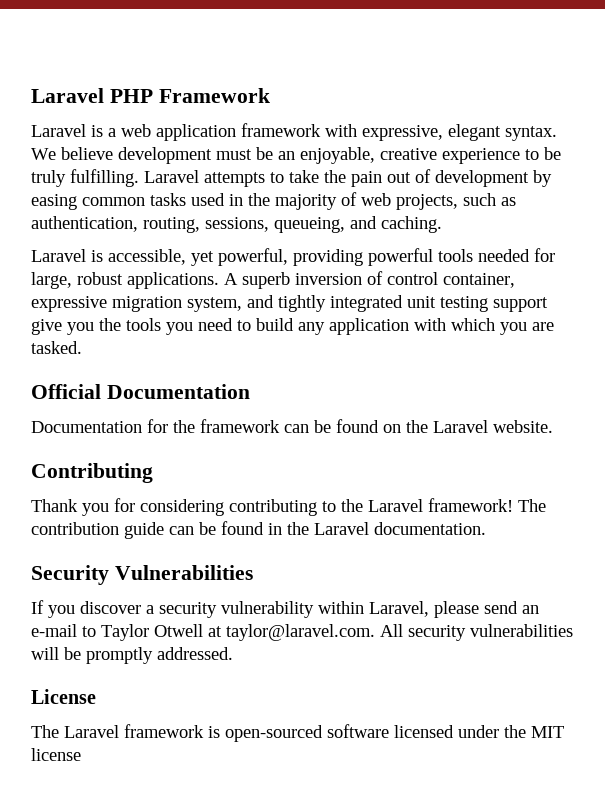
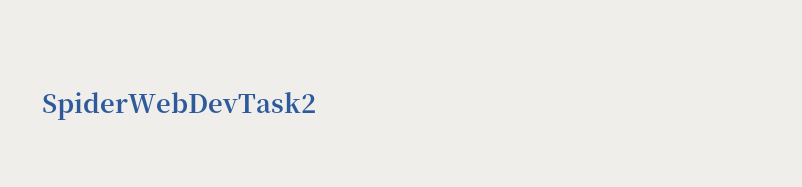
- Laravel PHP Framework
- Laravel is a web application framework with expressive, elegant syntax. We believe development must be an enjoyable, creative experience to be truly fulfilling. Laravel attempts to take the pain out of development by easing common tasks used in the majority of web projects, such as authentication, routing, sessions, queueing, and caching.
- Laravel is accessible, yet powerful, providing powerful tools needed for large, robust applications. A superb inversion of control container, expressive migration system, and tightly integrated unit testing support give you the tools you need to build any application with which you are tasked.
- Official Documentation
- Documentation for the framework can be found on the Laravel website.
- Contributing
- Thank you for considering contributing to the Laravel framework! The contribution guide can be found in the Laravel documentation.
- Security Vulnerabilities
- If you discover a security vulnerability within Laravel, please send an e-mail to Taylor Otwell at taylor@laravel.com. All security vulnerabilities will be promptly addressed.
- License
- The Laravel framework is open-sourced software licensed under the MIT license
+ SpiderWebDevTask2

